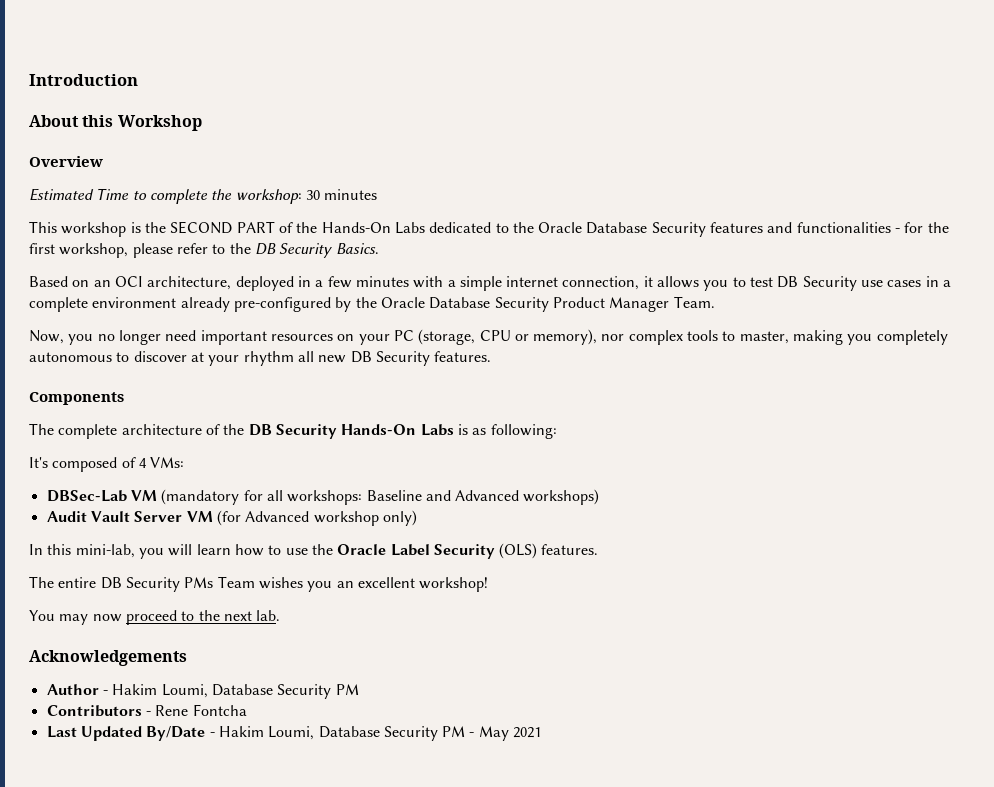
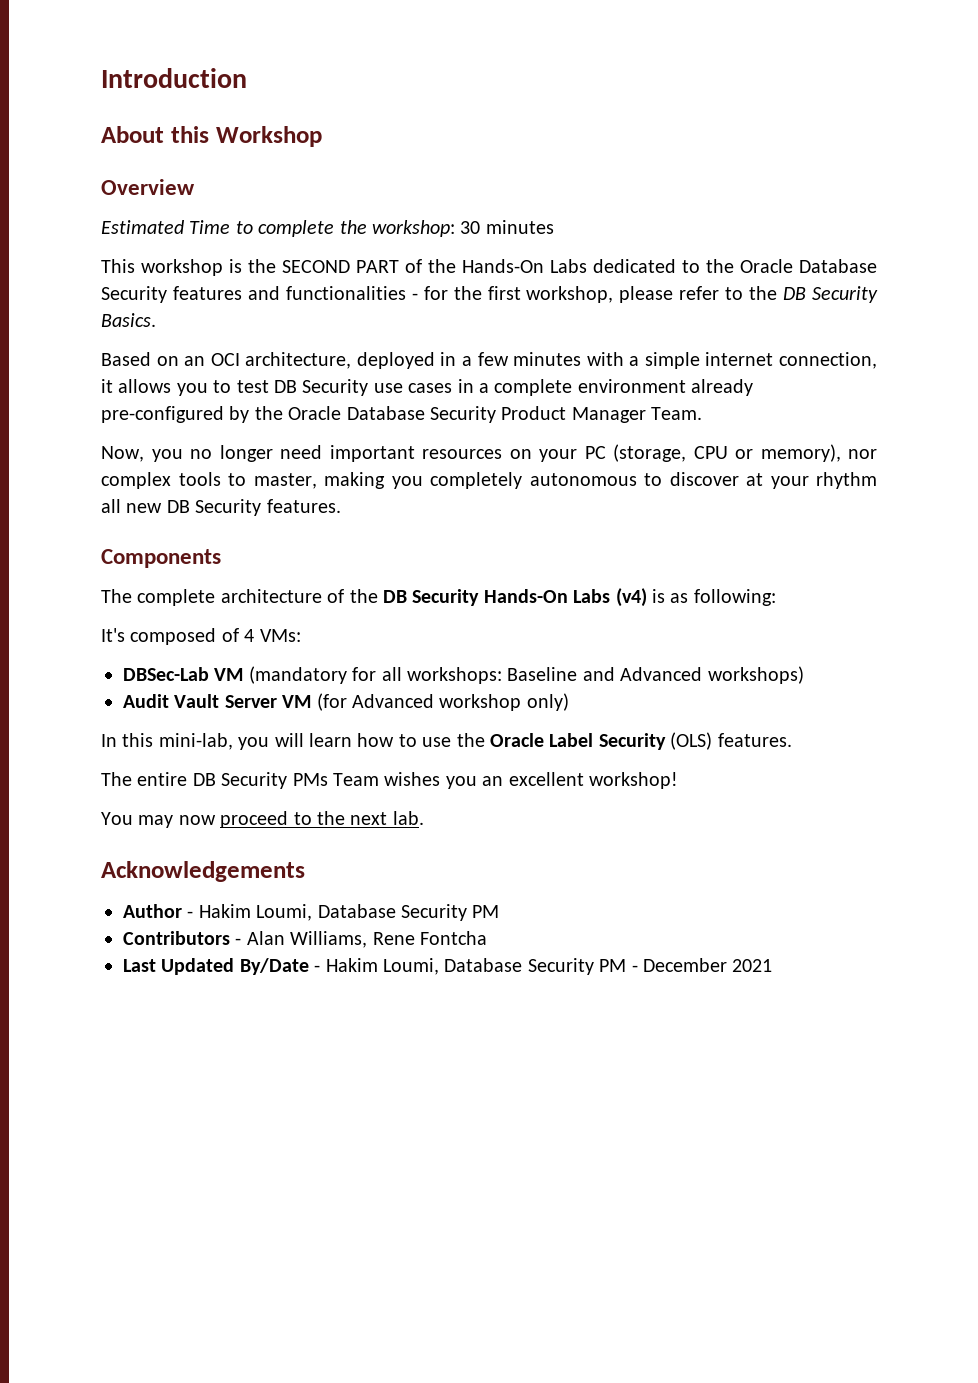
- The complete architecture of the DB Security Hands-On Labs is as following:
+ The complete architecture of the DB Security Hands-On Labs (v4) is as following:
- Contributors - Rene Fontcha
+ Contributors - Alan Williams, Rene Fontcha
- Last Updated By/Date - Hakim Loumi, Database Security PM - May 2021
+ Last Updated By/Date - Hakim Loumi, Database Security PM - December 2021

